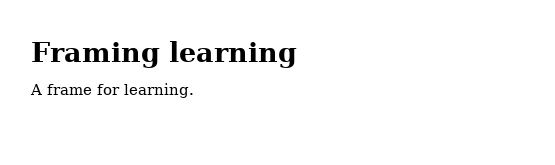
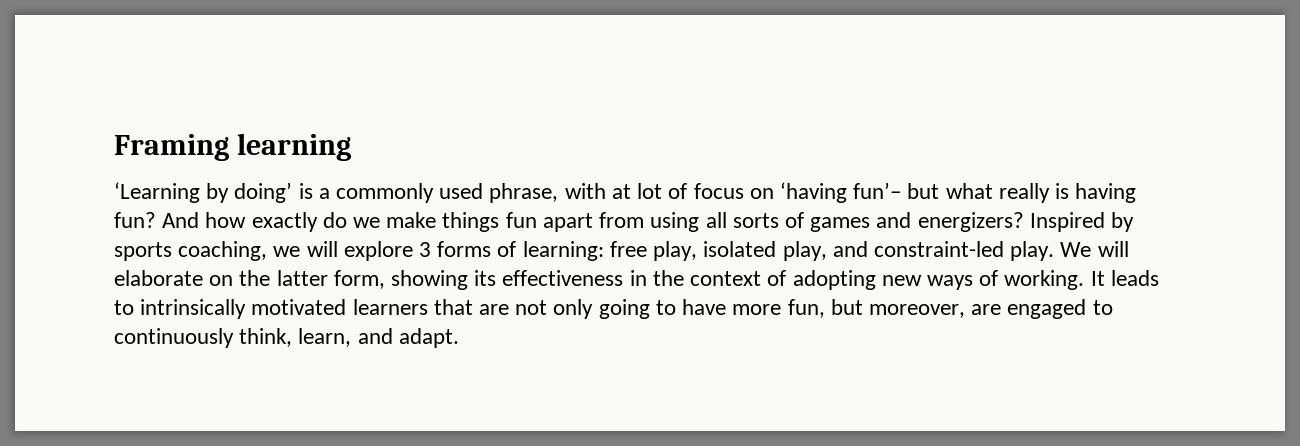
- A frame for learning.
+ ‘Learning by doing’ is a commonly used phrase, with at lot of focus on ‘having fun’– but what really is having fun? And how exactly do we make things fun apart from using all sorts of games and energizers? Inspired by sports coaching, we will explore 3 forms of learning: free play, isolated play, and constraint-led play. We will elaborate on the latter form, showing its effectiveness in the context of adopting new ways of working. It leads to intrinsically motivated learners that are not only going to have more fun, but moreover, are engaged to continuously think, learn, and adapt.

